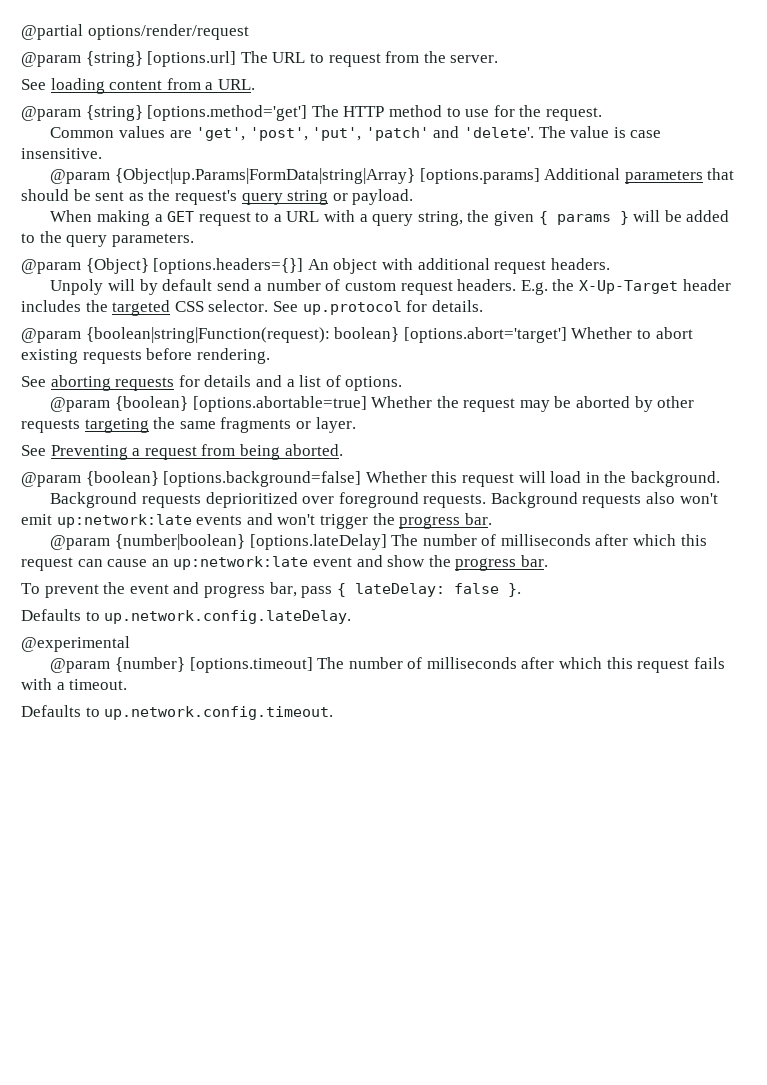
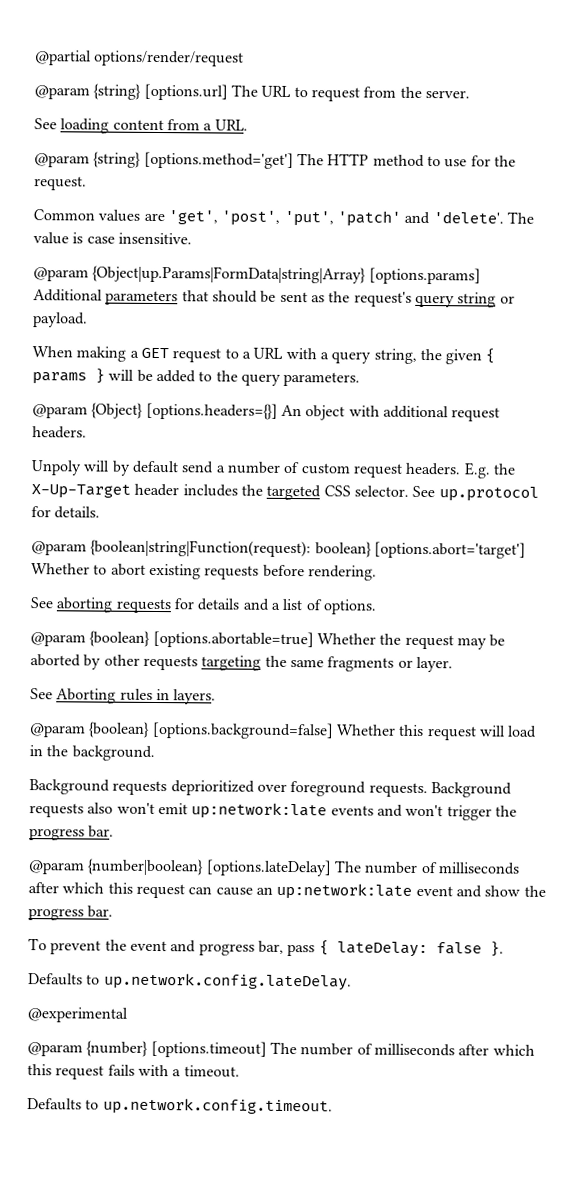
- See Preventing a request from being aborted.
+ See Aborting rules in layers.

